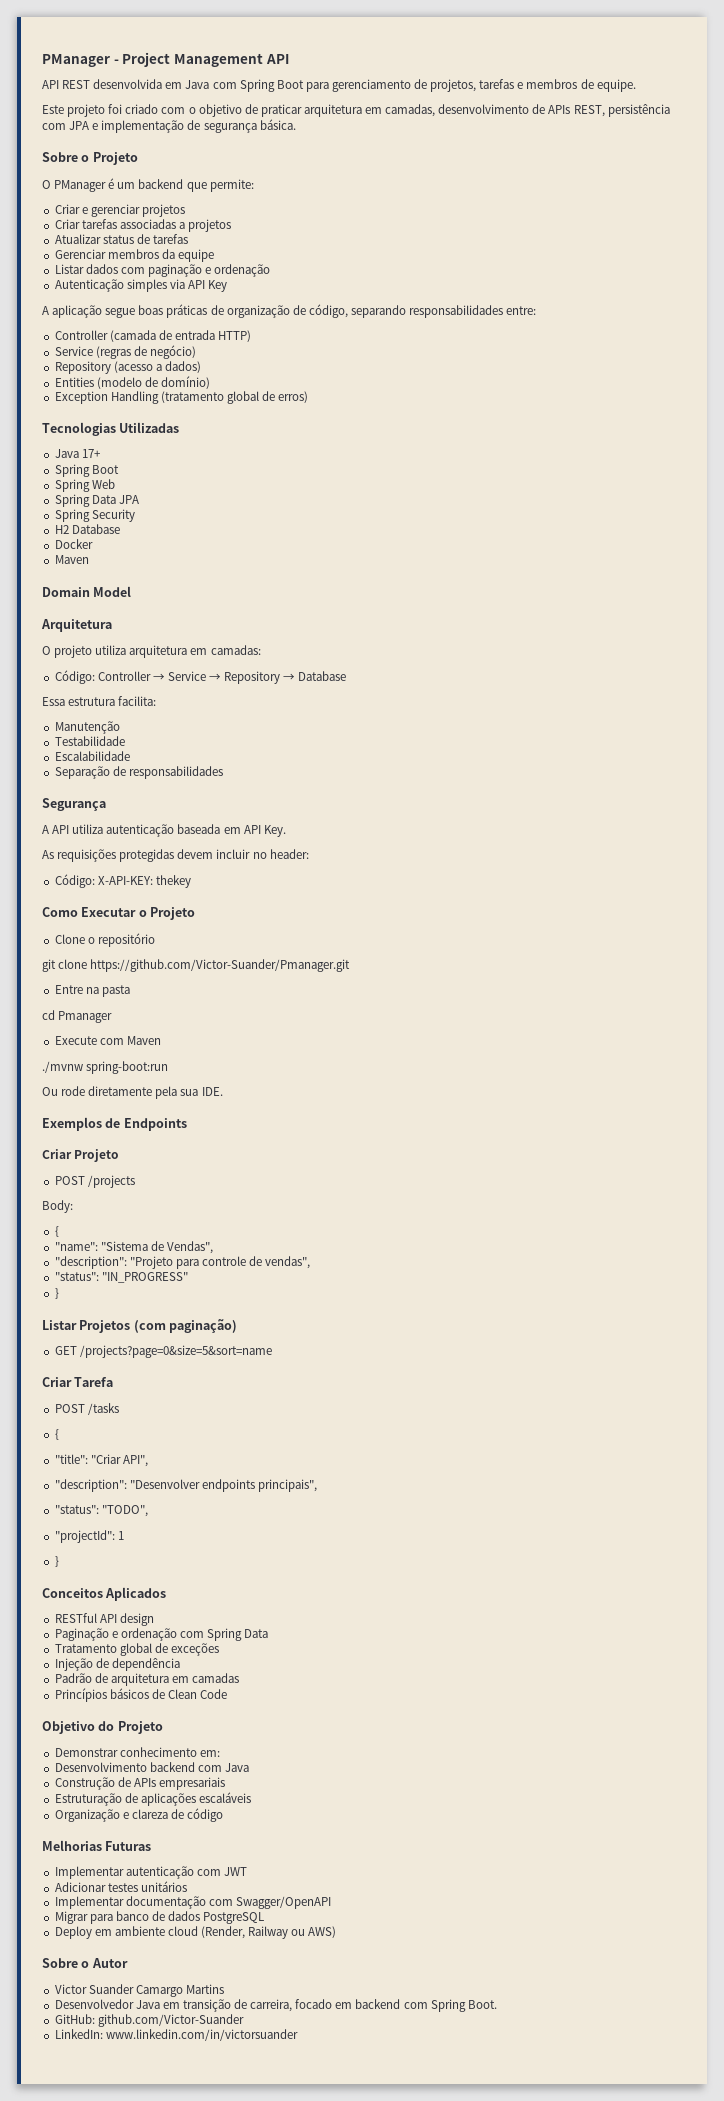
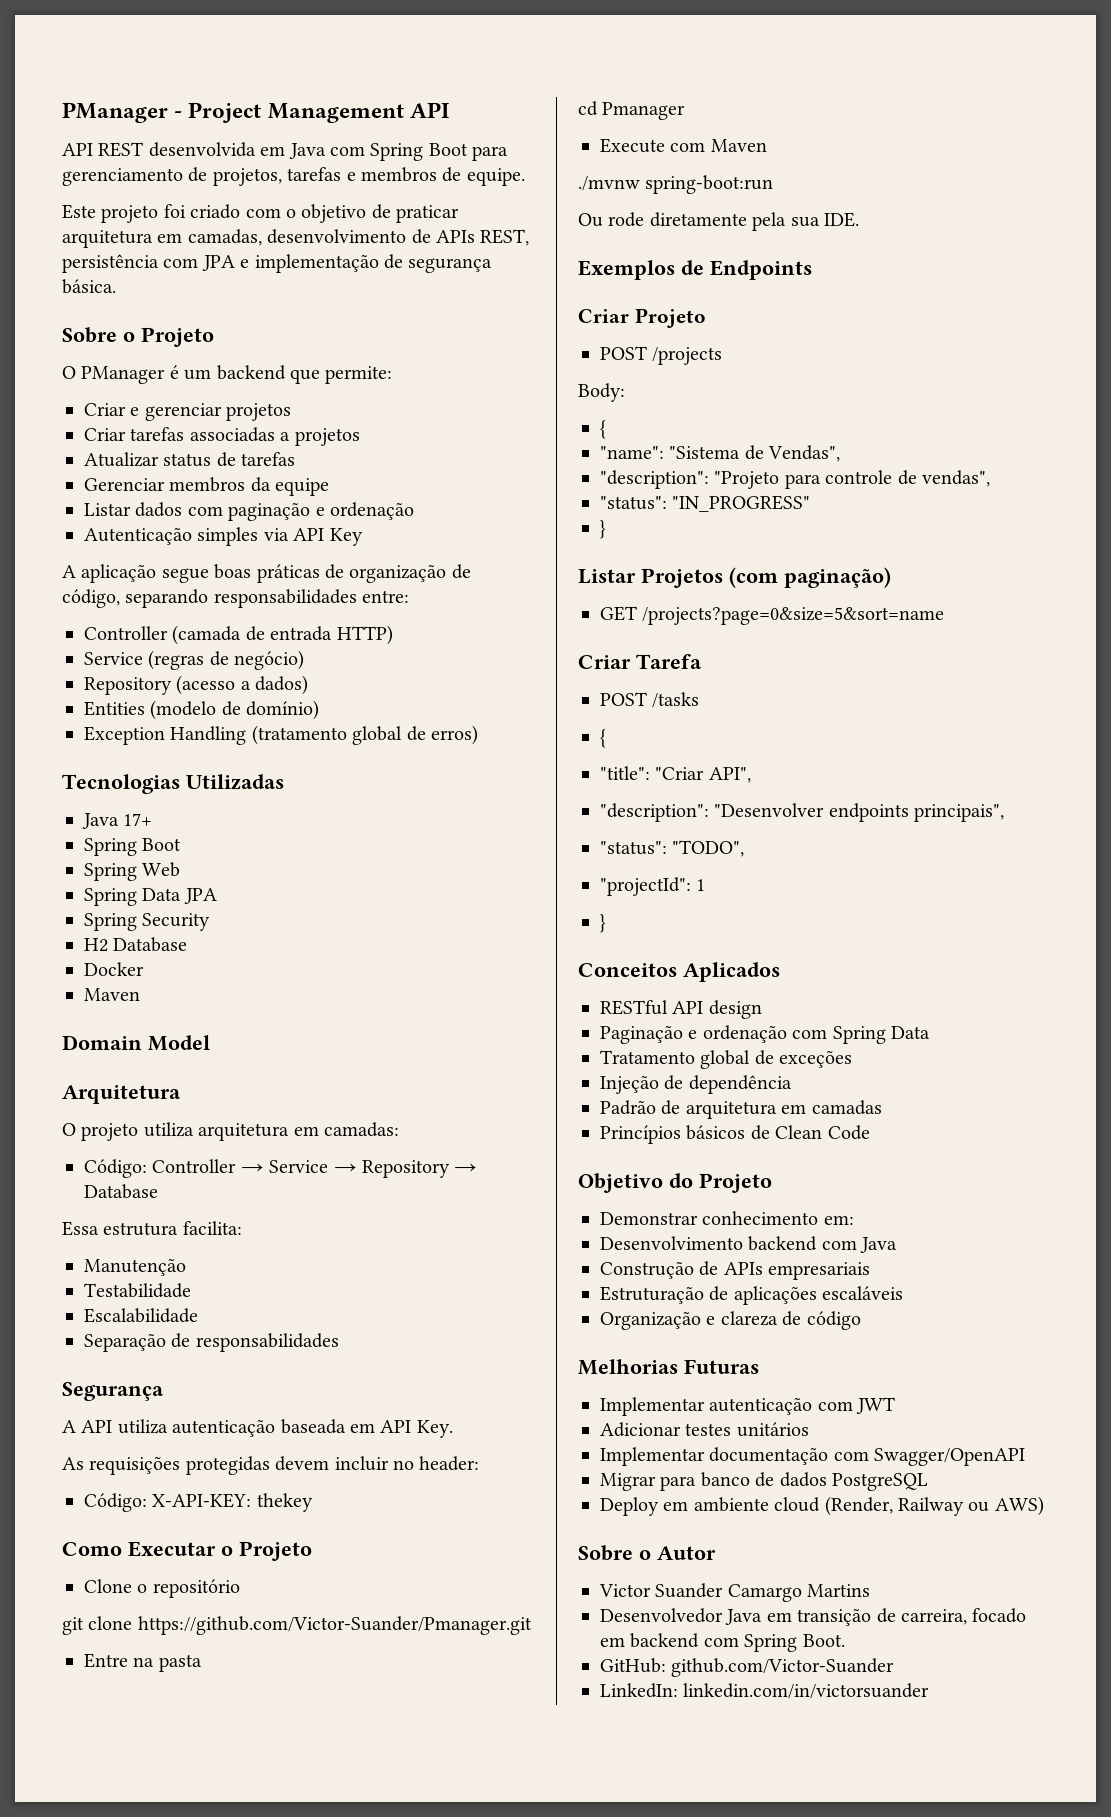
- LinkedIn: www.linkedin.com/in/victorsuander
+ LinkedIn: linkedin.com/in/victorsuander

